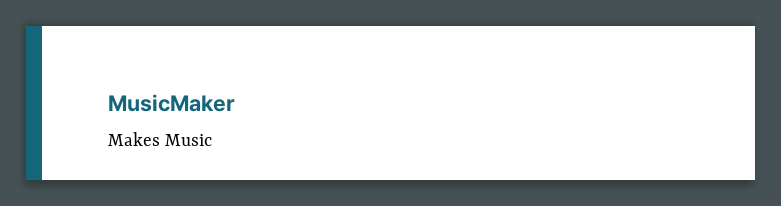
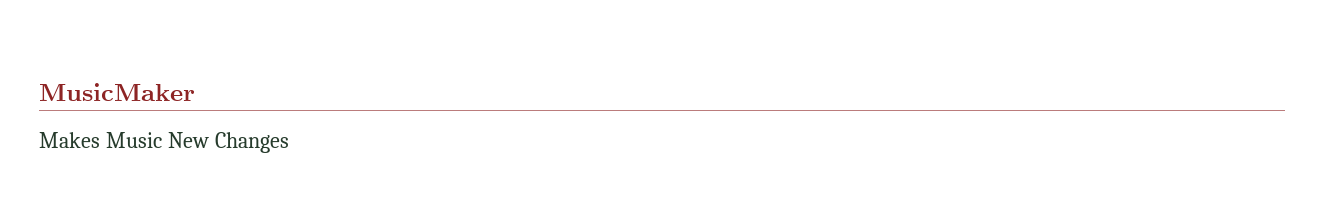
- Makes Music
+ Makes Music New Changes

